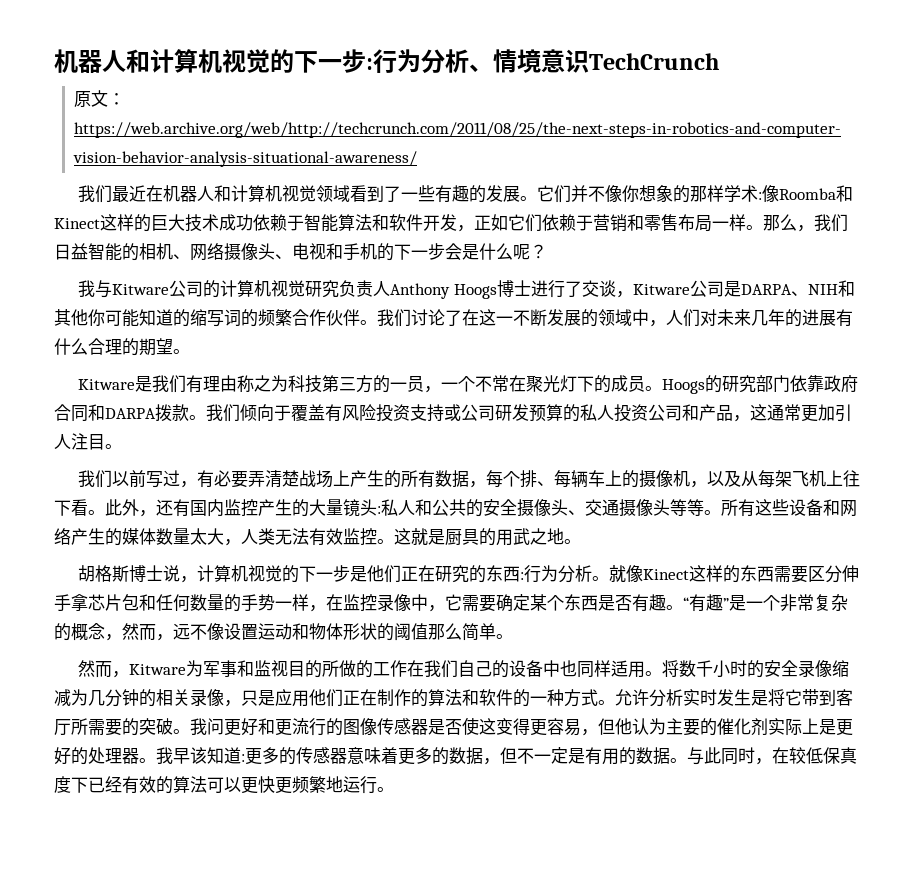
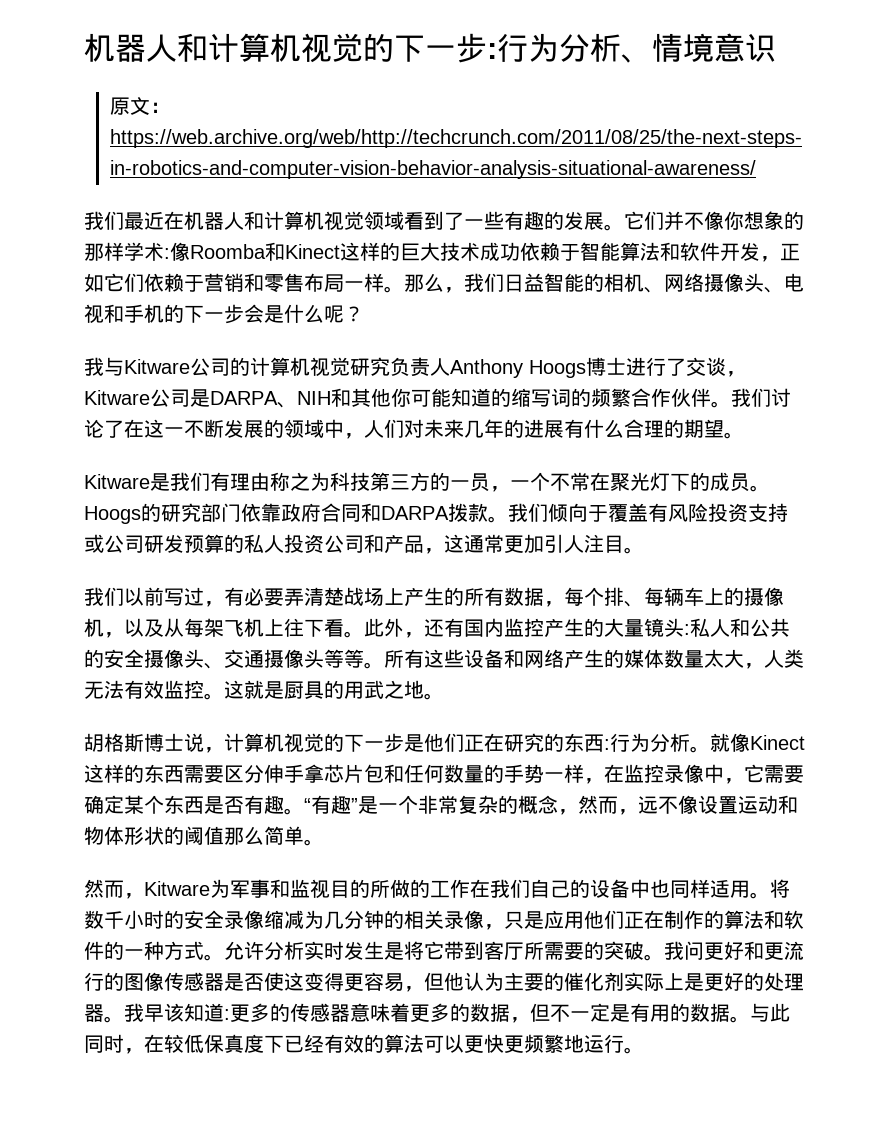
- 机器人和计算机视觉的下一步:行为分析、情境意识TechCrunch
+ 机器人和计算机视觉的下一步:行为分析、情境意识

